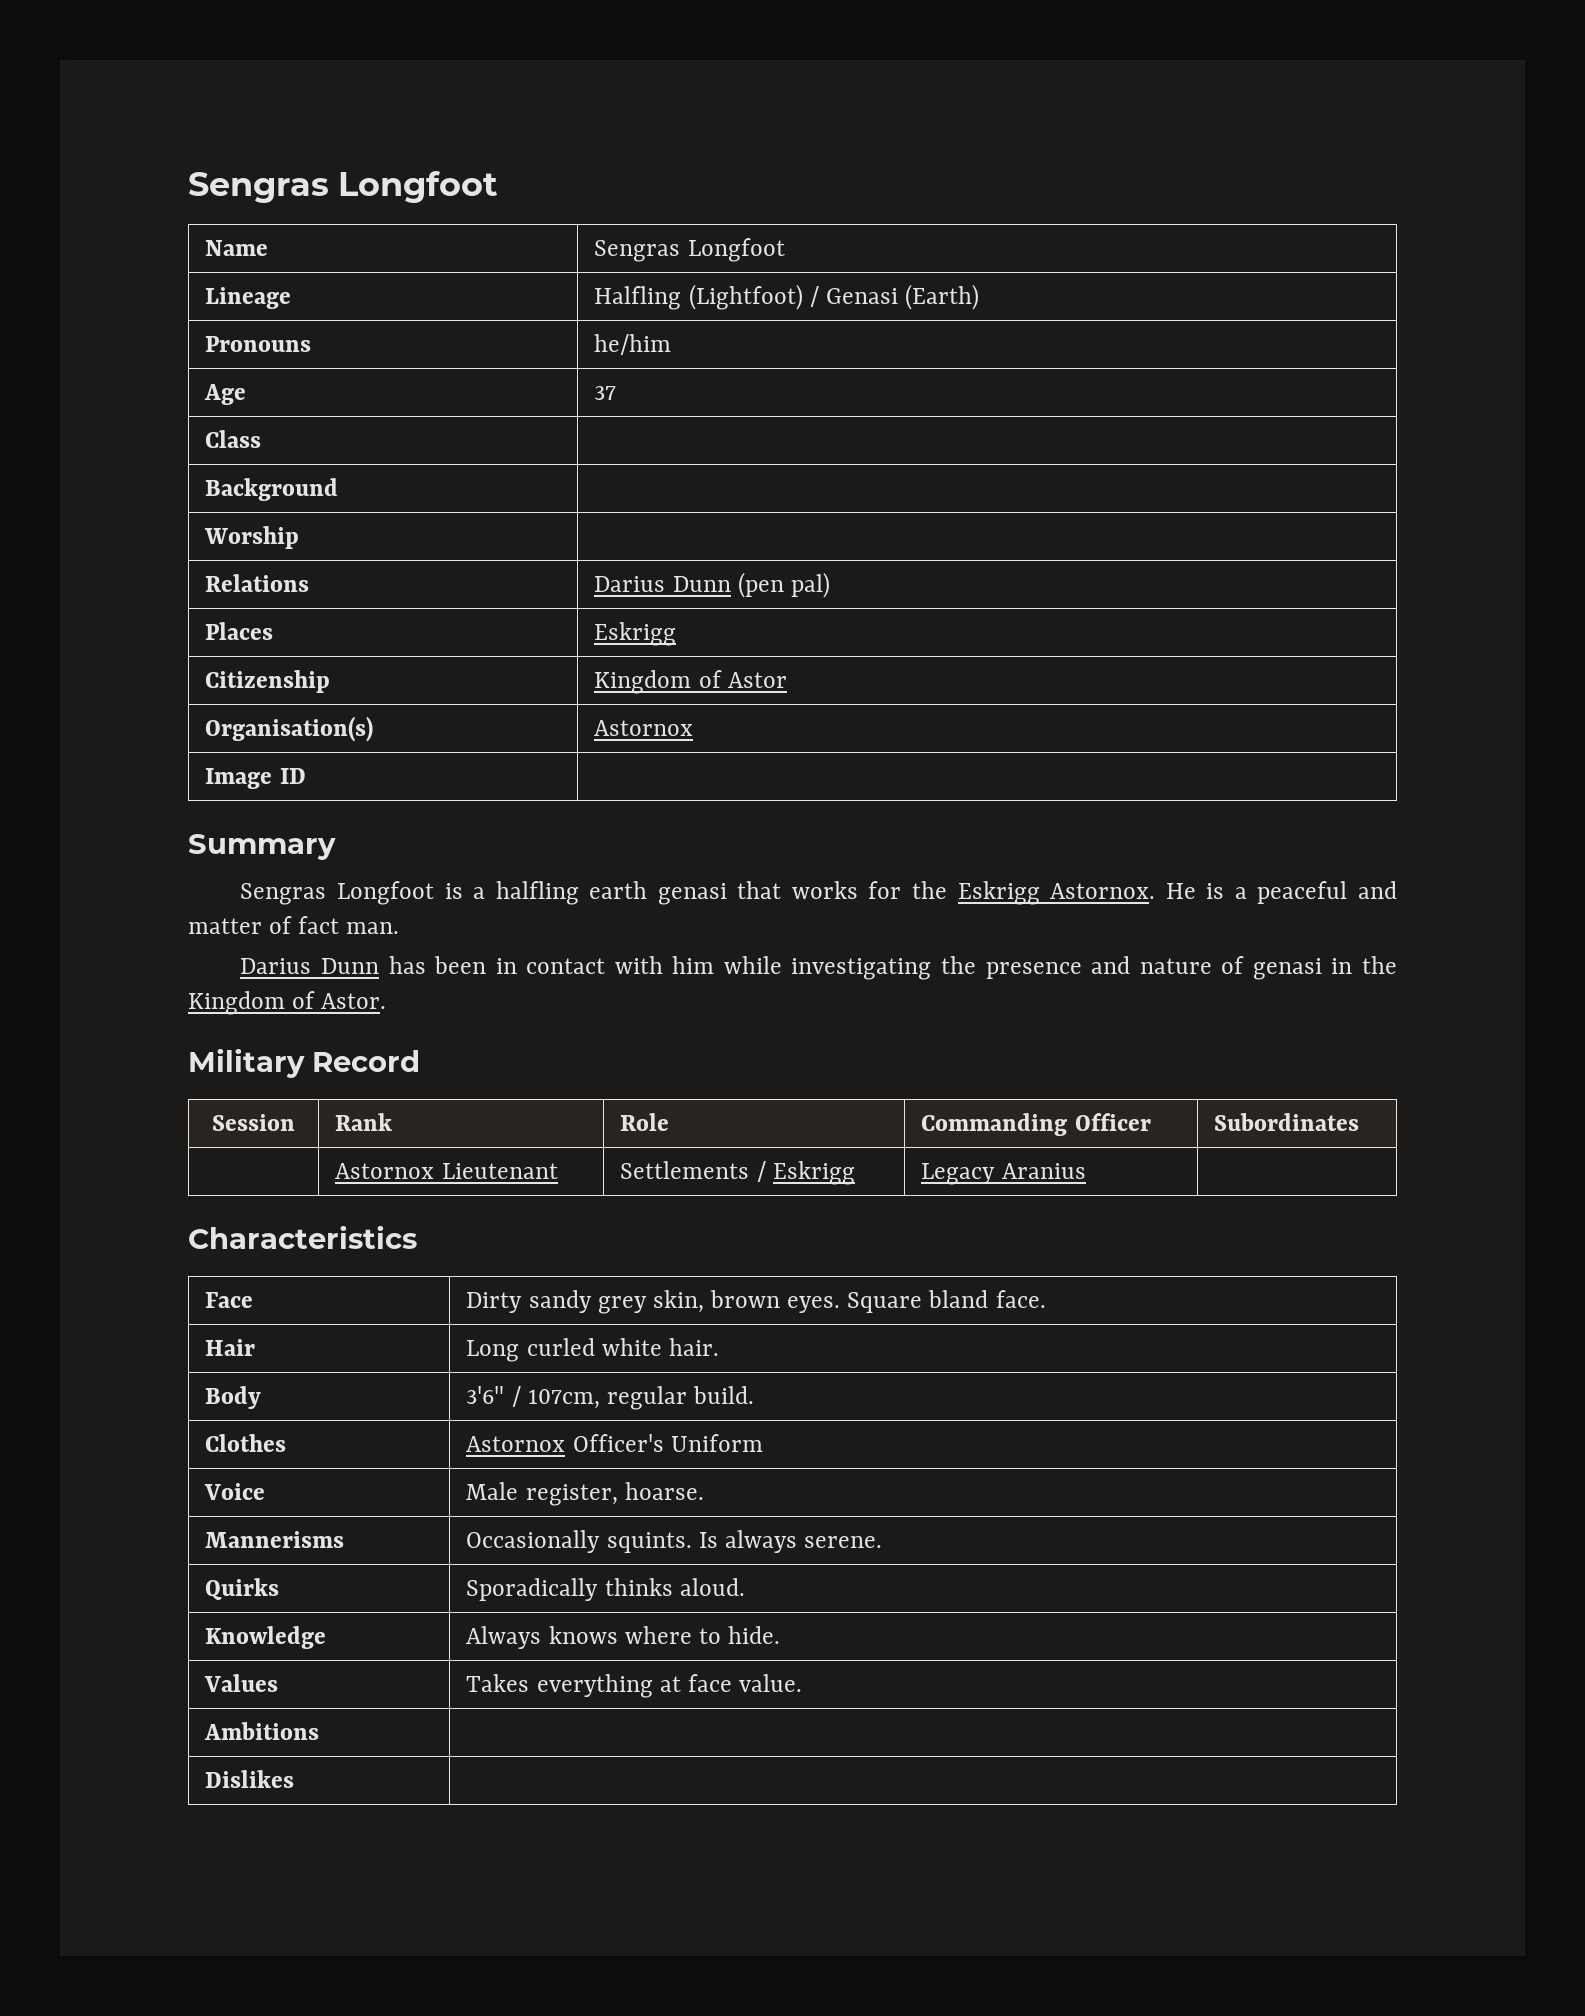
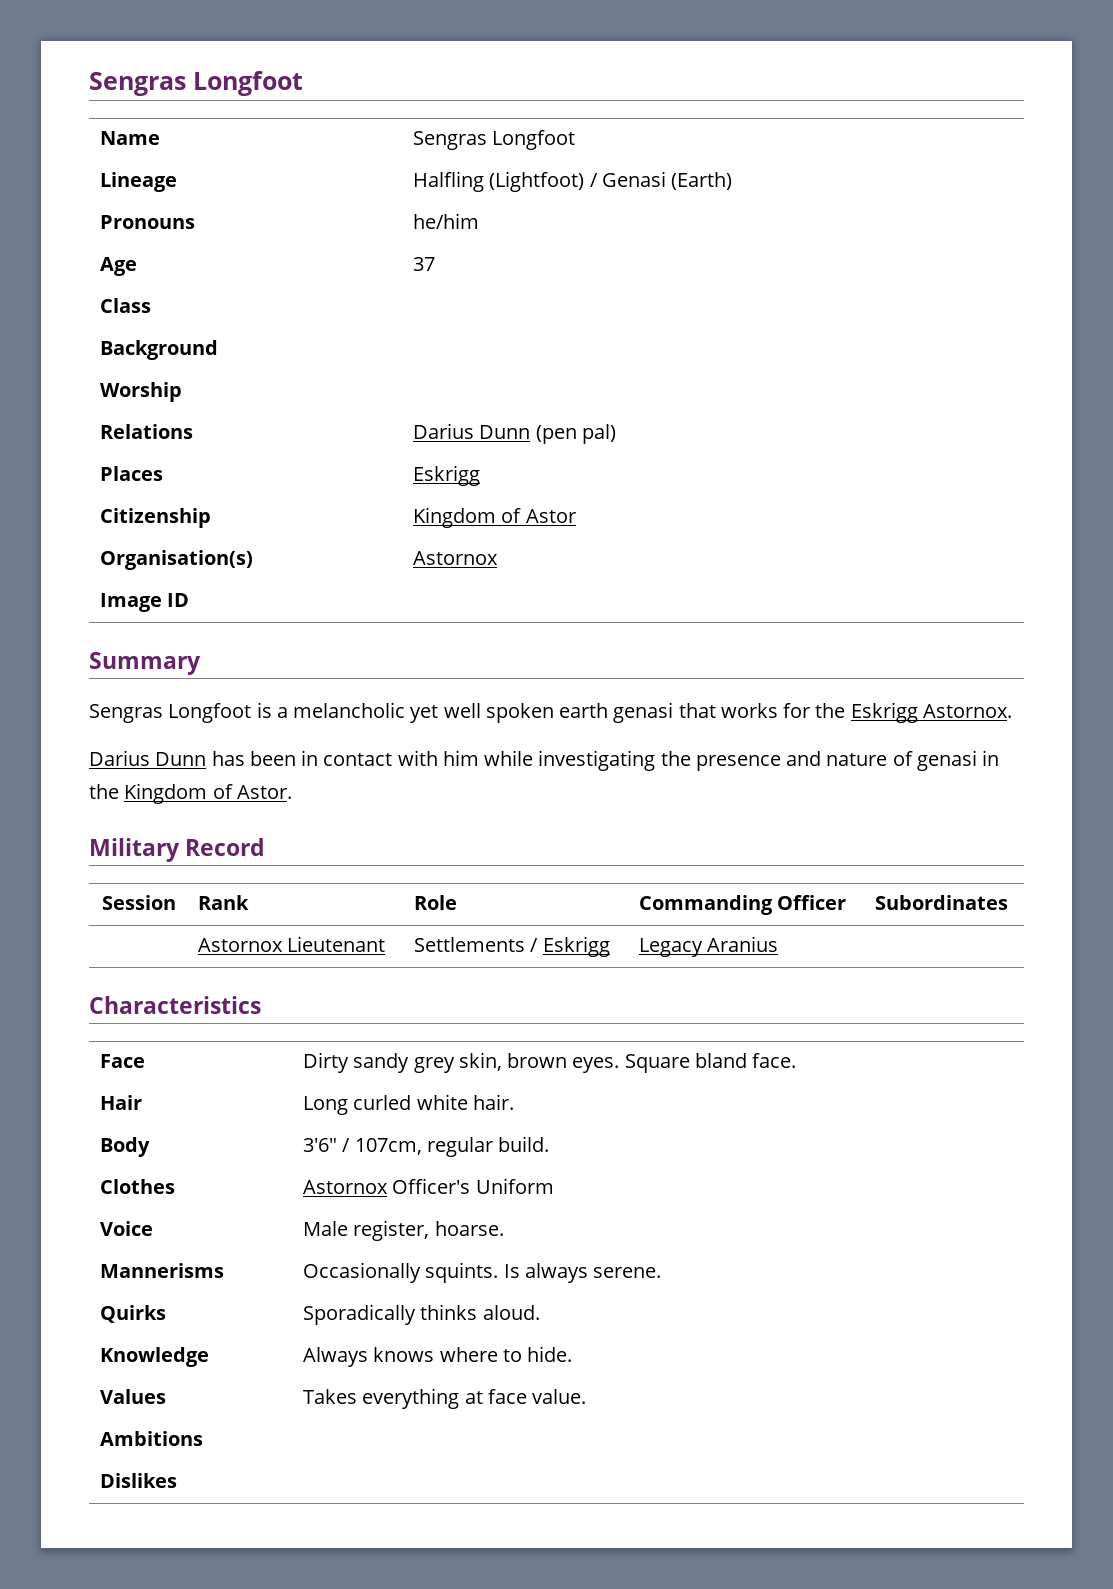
- Sengras Longfoot is a halfling earth genasi that works for the Eskrigg Astornox. He is a peaceful and matter of fact man.
+ Sengras Longfoot is a melancholic yet well spoken earth genasi that works for the Eskrigg Astornox.

